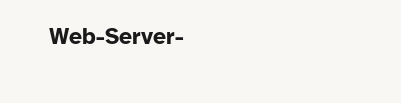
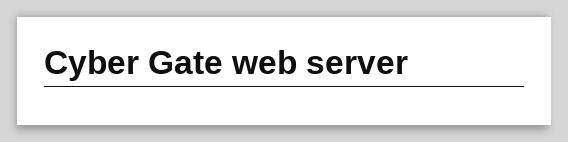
- Web-Server-
+ Cyber Gate web server

